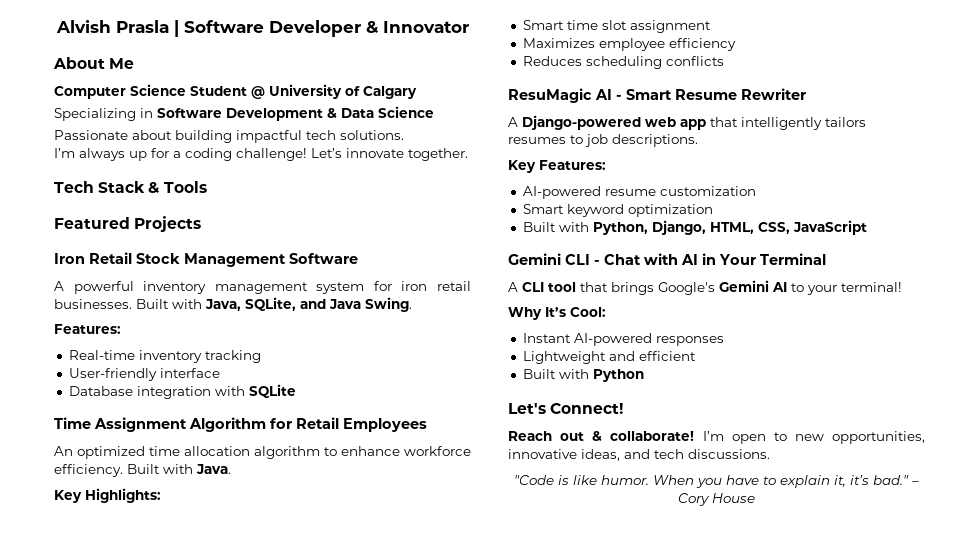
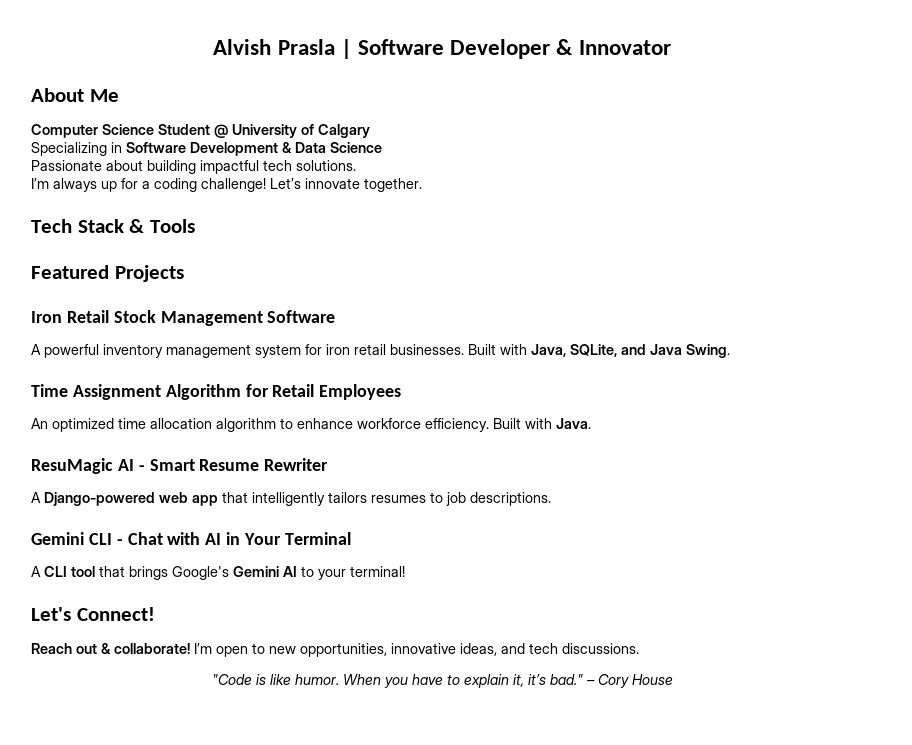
  Built with Java, SQLite, and Java Swing.
- Features:
- Real-time inventory tracking
- User-friendly interface
- Database integration with SQLite
- Key Highlights:
- Smart time slot assignment
- Maximizes employee efficiency
- Reduces scheduling conflicts
- Key Features:
- AI-powered resume customization
- Smart keyword optimization
- Built with Python, Django, HTML, CSS, JavaScript
- Why It’s Cool:
- Instant AI-powered responses
- Lightweight and efficient
- Built with Python

